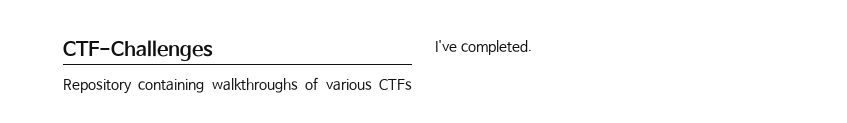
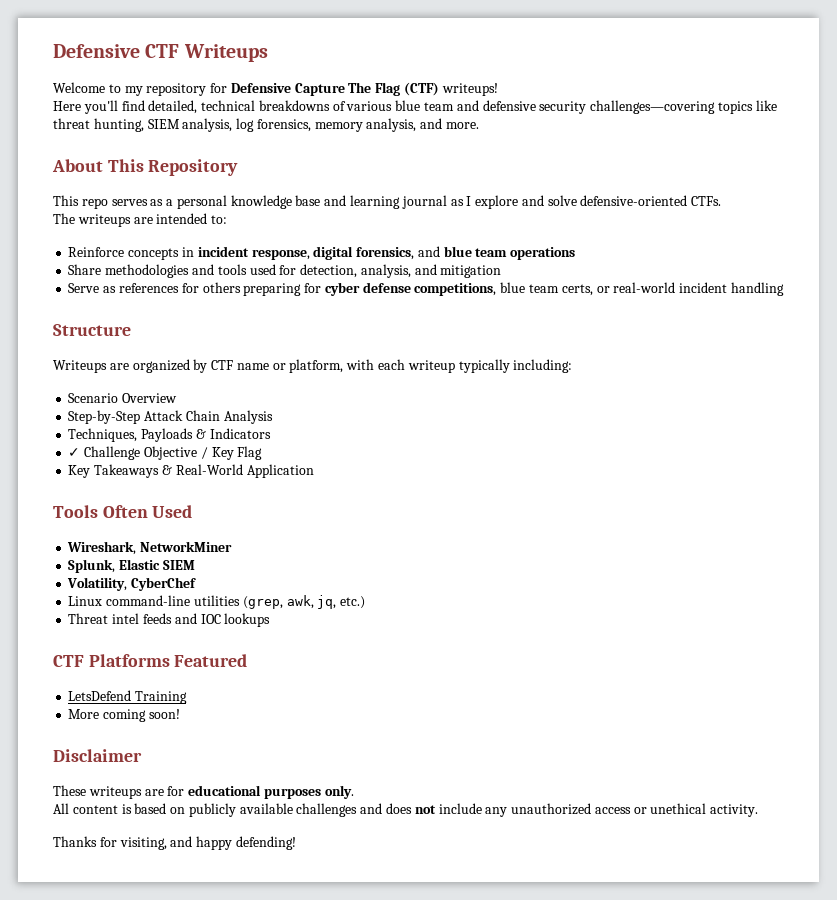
- CTF-Challenges
- Repository containing walkthroughs of various CTFs I've completed.
+ Defensive CTF Writeups
+ Welcome to my repository for Defensive Capture The Flag (CTF) writeups!
+ Here you'll find detailed, technical breakdowns of various blue team and defensive security challenges—covering topics like threat hunting, SIEM analysis, log forensics, memory analysis, and more.
+ About This Repository
+ This repo serves as a personal knowledge base and learning journal as I explore and solve defensive-oriented CTFs.
+ The writeups are intended to:
+ Reinforce concepts in incident response, digital forensics, and blue team operations
+ Share methodologies and tools used for detection, analysis, and mitigation
+ Serve as references for others preparing for cyber defense competitions, blue team certs, or real-world incident handling
+ Structure
+ Writeups are organized by CTF name or platform, with each writeup typically including:
+ Scenario Overview
+ Step-by-Step Attack Chain Analysis
+ Techniques, Payloads & Indicators
+ ✓ Challenge Objective / Key Flag
+ Key Takeaways & Real-World Application
+ Tools Often Used
+ Wireshark, NetworkMiner
+ Splunk, Elastic SIEM
+ Volatility, CyberChef
+ Linux command-line utilities (grep, awk, jq, etc.)
+ Threat intel feeds and IOC lookups
+ CTF Platforms Featured
+ LetsDefend Training
+ More coming soon!
+ Disclaimer
+ These writeups are for educational purposes only.
+ All content is based on publicly available challenges and does not include any unauthorized access or unethical activity.
+ Thanks for visiting, and happy defending!

